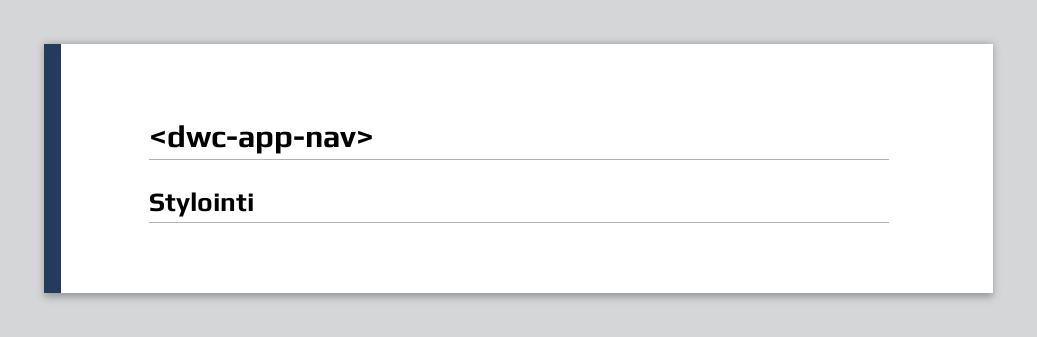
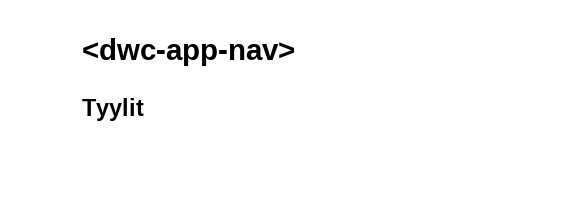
- Stylointi
+ Tyylit

